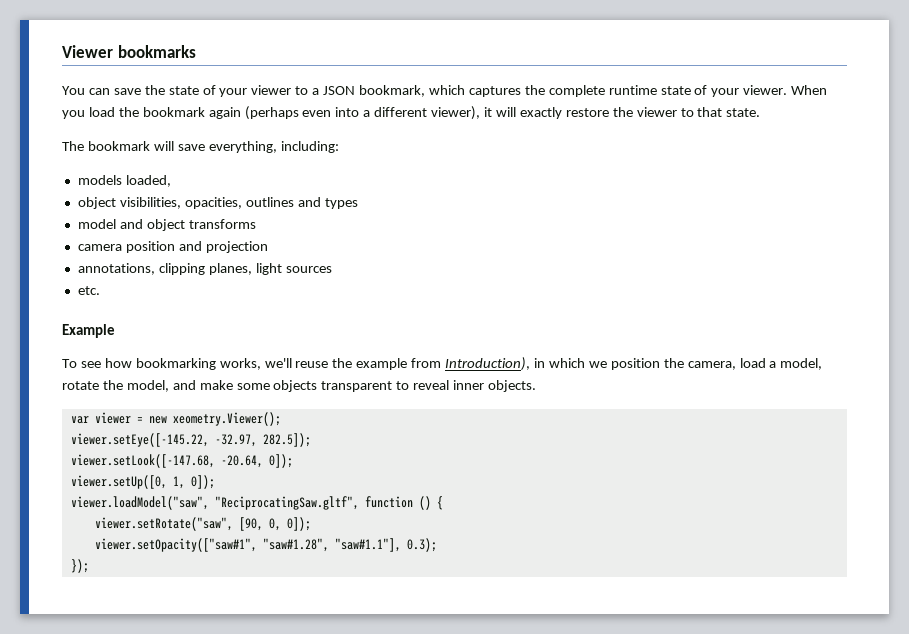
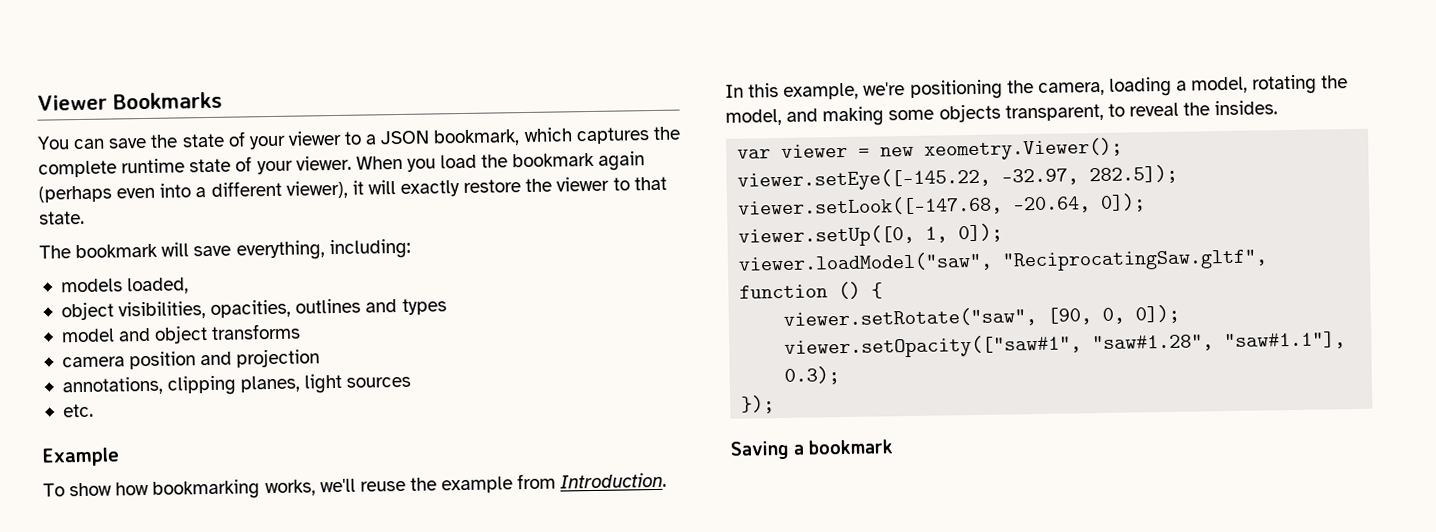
- Viewer bookmarks
+ Viewer Bookmarks
- To see how bookmarking works, we'll reuse the example from Introduction), in which we position the camera, load a model, rotate the model, and make some objects transparent to reveal inner objects.
+ To show how bookmarking works, we'll reuse the example from Introduction. In this example, we're positioning the camera, loading a model, rotating the model, and making some objects transparent, to reveal the insides.
+ Saving a bookmark

